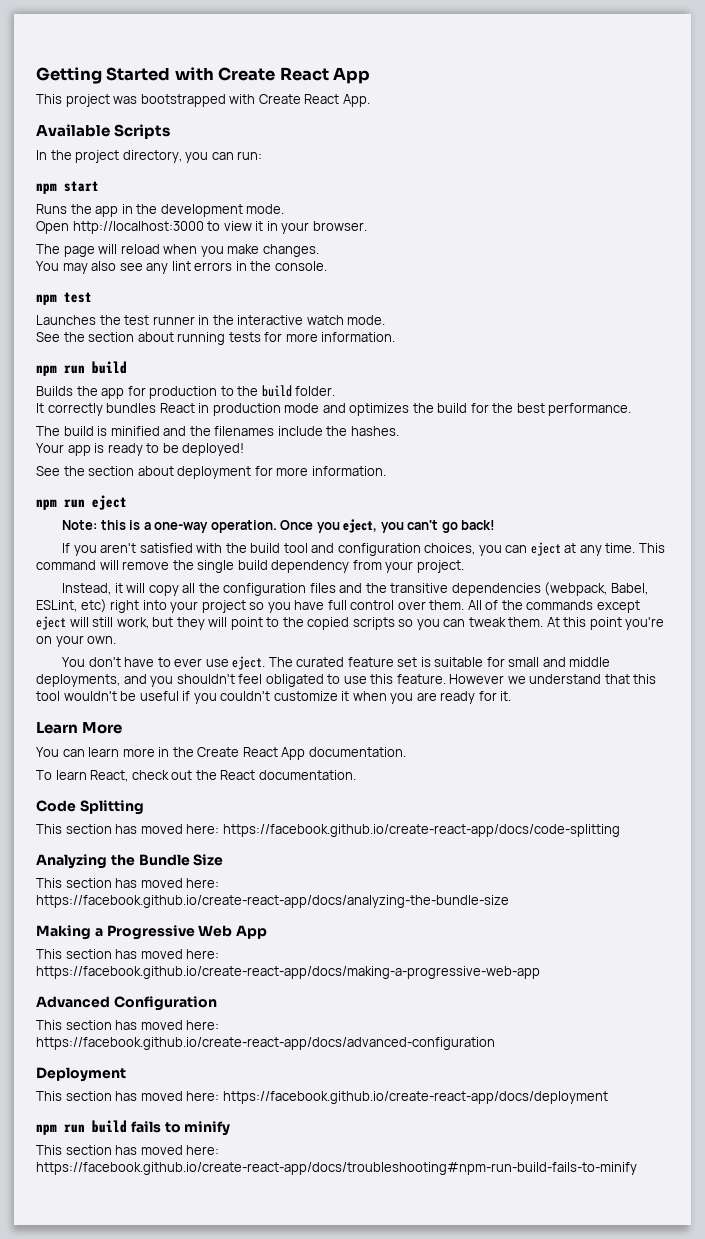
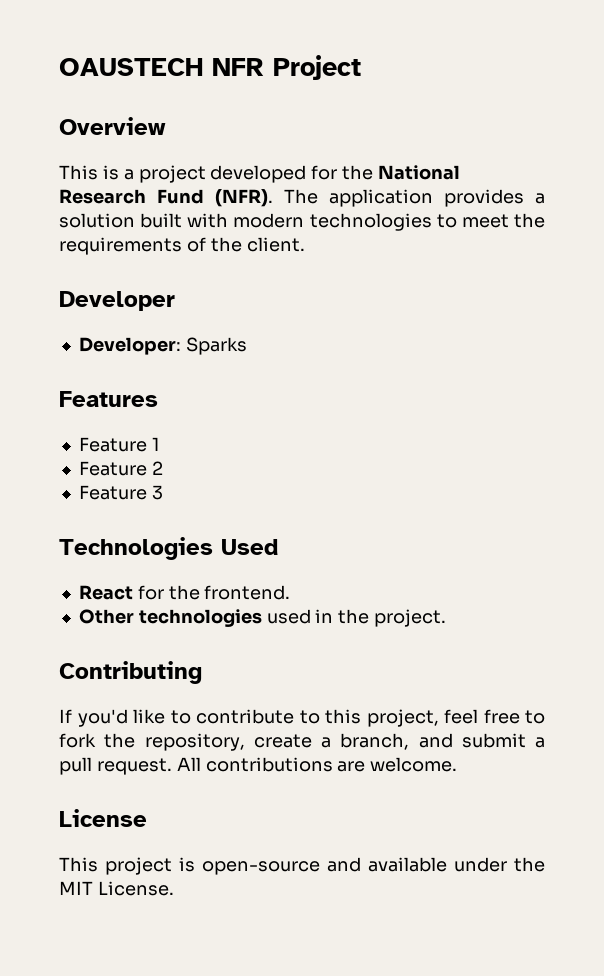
- Getting Started with Create React App
- This project was bootstrapped with Create React App.
- Available Scripts
- In the project directory, you can run:
- npm start
- Runs the app in the development mode.
- Open http://localhost:3000 to view it in your browser.
- The page will reload when you make changes.
- You may also see any lint errors in the console.
- npm test
- Launches the test runner in the interactive watch mode.
- See the section about running tests for more information.
- npm run build
- Builds the app for production to the build folder.
- It correctly bundles React in production mode and optimizes the build for the best performance.
- The build is minified and the filenames include the hashes.
- Your app is ready to be deployed!
- See the section about deployment for more information.
- npm run eject
- Note: this is a one-way operation. Once you eject, you can't go back!
- If you aren't satisfied with the build tool and configuration choices, you can eject at any time. This command will remove the single build dependency from your project.
- Instead, it will copy all the configuration files and the transitive dependencies (webpack, Babel, ESLint, etc) right into your project so you have full control over them. All of the commands except eject will still work, but they will point to the copied scripts so you can tweak them. At this point you're on your own.
- You don't have to ever use eject. The curated feature set is suitable for small and middle deployments, and you shouldn't feel obligated to use this feature. However we understand that this tool wouldn't be useful if you couldn't customize it when you are ready for it.
- Learn More
- You can learn more in the Create React App documentation.
- To learn React, check out the React documentation.
- Code Splitting
- This section has moved here: https://facebook.github.io/create-react-app/docs/code-splitting
- Analyzing the Bundle Size
- This section has moved here: https://facebook.github.io/create-react-app/docs/analyzing-the-bundle-size
- Making a Progressive Web App
- This section has moved here: https://facebook.github.io/create-react-app/docs/making-a-progressive-web-app
- Advanced Configuration
- This section has moved here: https://facebook.github.io/create-react-app/docs/advanced-configuration
- Deployment
- This section has moved here: https://facebook.github.io/create-react-app/docs/deployment
- npm run build fails to minify
- This section has moved here: https://facebook.github.io/create-react-app/docs/troubleshooting#npm-run-build-fails-to-minify
+ OAUSTECH NFR Project
+ Overview
+ This is a project developed for the National Research Fund (NFR). The application provides a solution built with modern technologies to meet the requirements of the client.
+ Developer
+ Developer: Sparks
+ Features
+ Feature 1
+ Feature 2
+ Feature 3
+ Technologies Used
+ React for the frontend.
+ Other technologies used in the project.
+ Contributing
+ If you'd like to contribute to this project, feel free to fork the repository, create a branch, and submit a pull request. All contributions are welcome.
+ License
+ This project is open-source and available under the MIT License.

